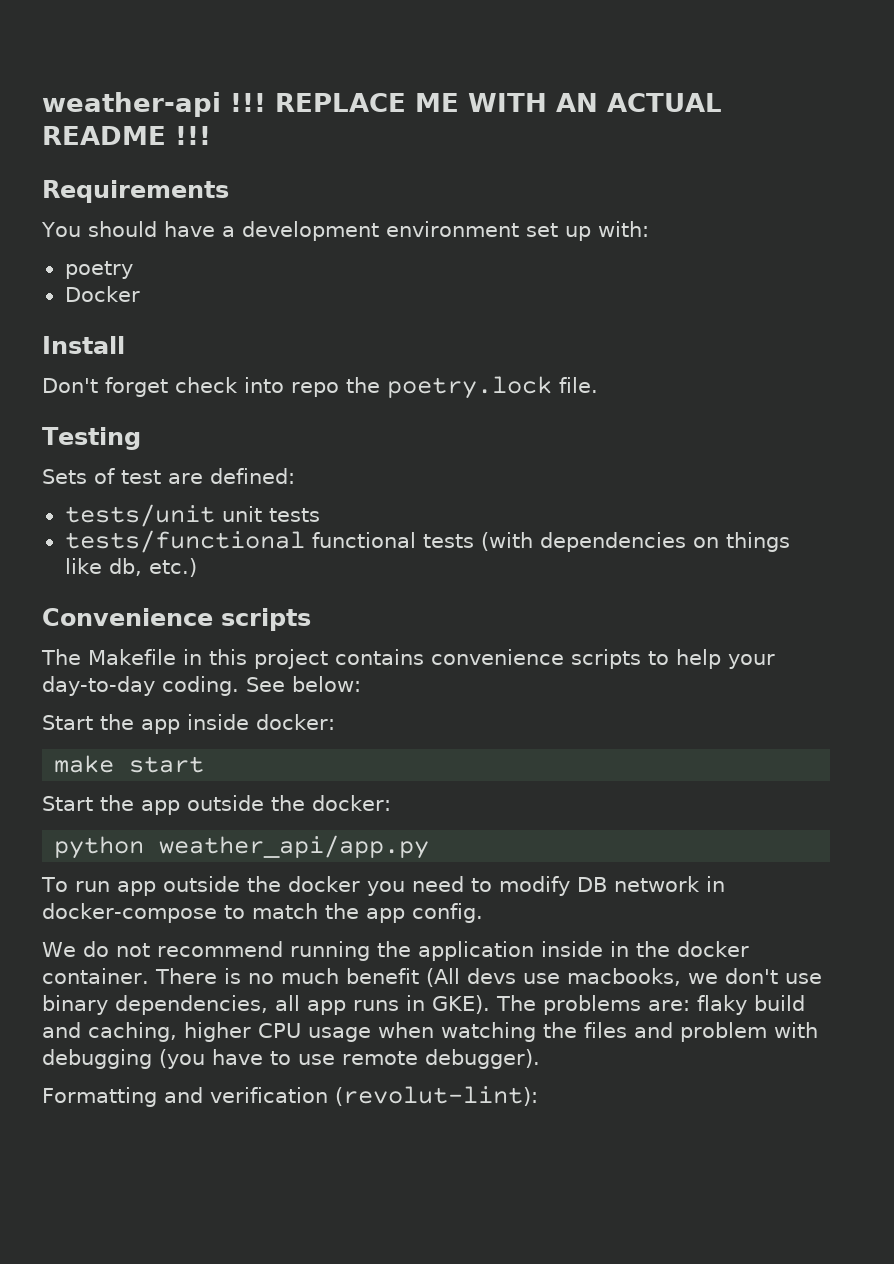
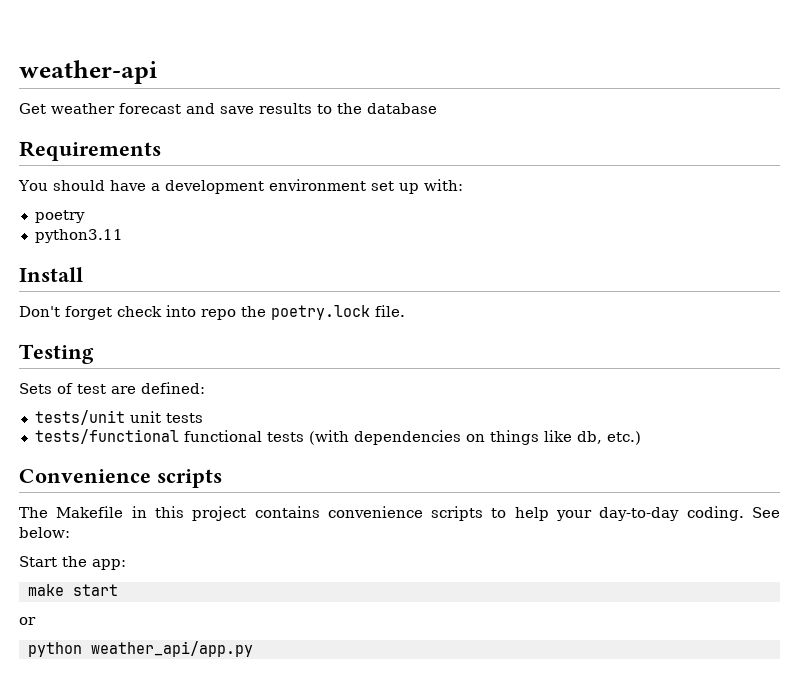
- weather-api !!! REPLACE ME WITH AN ACTUAL README !!!
+ weather-api
+ Get weather forecast and save results to the database
- Docker
+ python3.11
- Start the app inside docker:
+ Start the app:
- Start the app outside the docker:
+ or
  python weather_api/app.py
- To run app outside the docker you need to modify DB network in docker-compose to match the app config.
- We do not recommend running the application inside in the docker container. There is no much benefit (All devs use macbooks, we don't use binary dependencies, all app runs in GKE). The problems are: flaky build and caching, higher CPU usage when watching the files and problem with debugging (you have to use remote debugger).
- Formatting and verification (revolut-lint):

